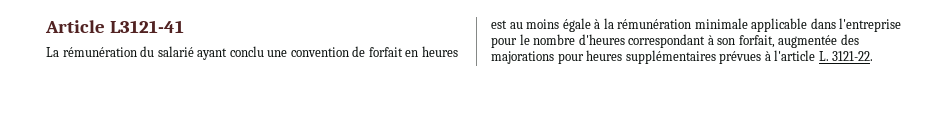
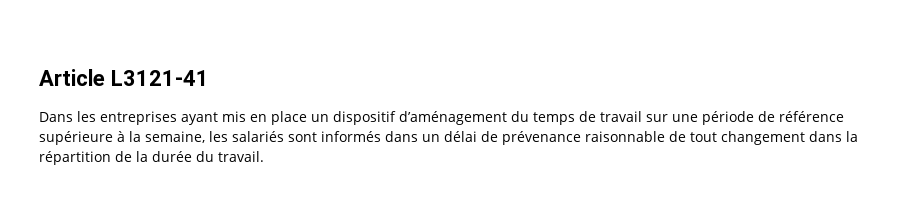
- La rémunération du salarié ayant conclu une convention de forfait en heures est au moins égale à la rémunération minimale applicable dans l'entreprise pour le nombre d'heures correspondant à son forfait, augmentée des majorations pour heures supplémentaires prévues à l'article L. 3121-22.
+ Dans les entreprises ayant mis en place un dispositif d’aménagement du temps de travail sur une période de référence supérieure à la semaine, les salariés sont informés dans un délai de prévenance raisonnable de tout changement dans la répartition de la durée du travail.

